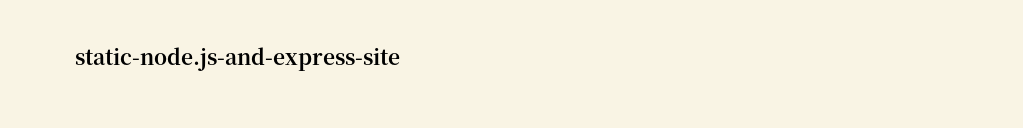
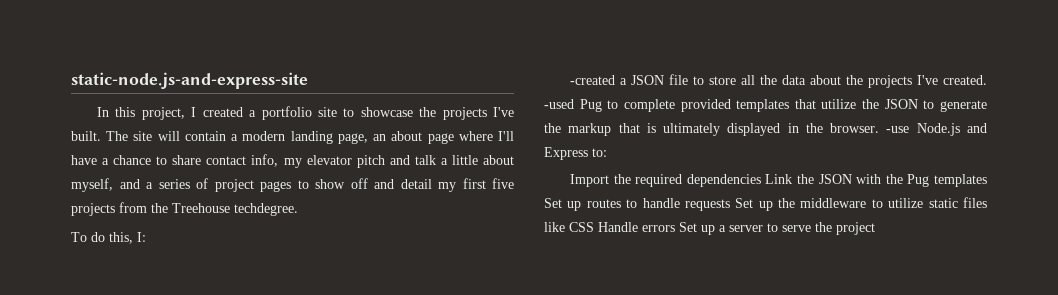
+ In this project, I created a portfolio site to showcase the projects I've built. The site will contain a modern landing page, an about page where I'll have a chance to share contact info, my elevator pitch and talk a little about myself, and a series of project pages to show off and detail my first five projects from the Treehouse techdegree.
+ To do this, I:
+ -created a JSON file to store all the data about the projects I've created. -used Pug to complete provided templates that utilize the JSON to generate the markup that is ultimately displayed in the browser. -use Node.js and Express to:
+ Import the required dependencies Link the JSON with the Pug templates Set up routes to handle requests Set up the middleware to utilize static files like CSS Handle errors Set up a server to serve the project

